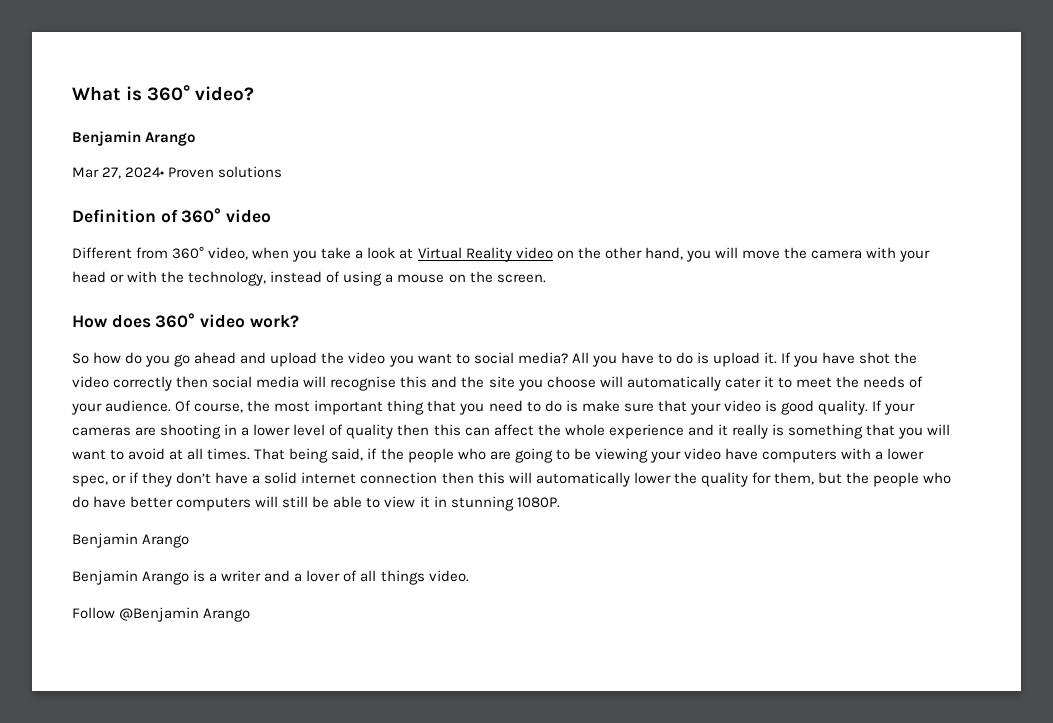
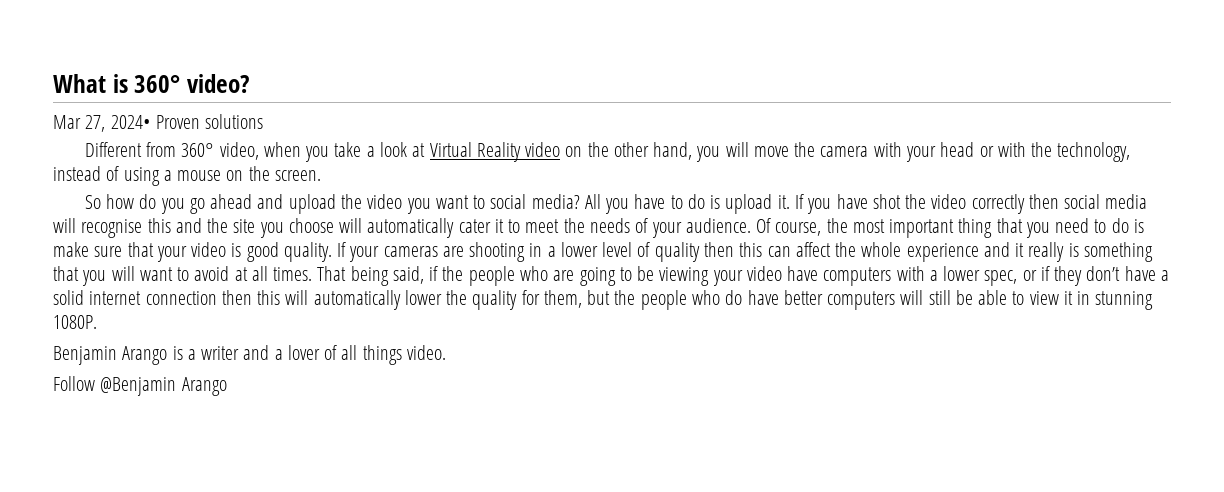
  What is 360° video?
- Benjamin Arango
- Definition of 360° video
- How does 360° video work?
  That being said, if the people who are going to be viewing your video have computers with a lower spec, or if they don’t have a solid internet connection then this will automatically lower the quality for them, but the people who do have better computers will still be able to view it in stunning 1080P.
- Benjamin Arango

